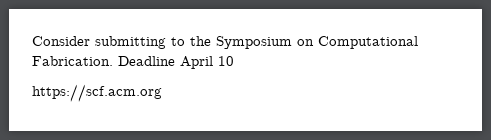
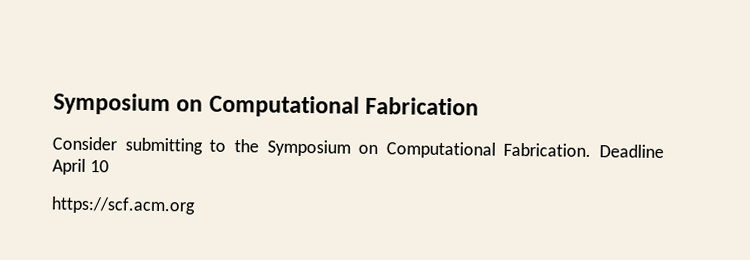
+ Symposium on Computational Fabrication

